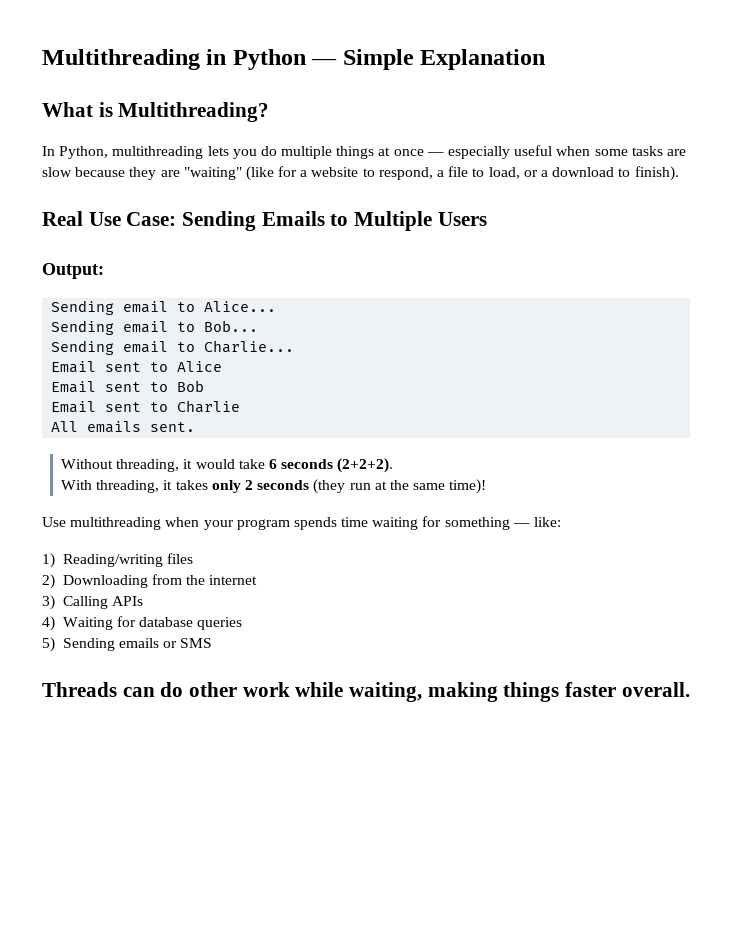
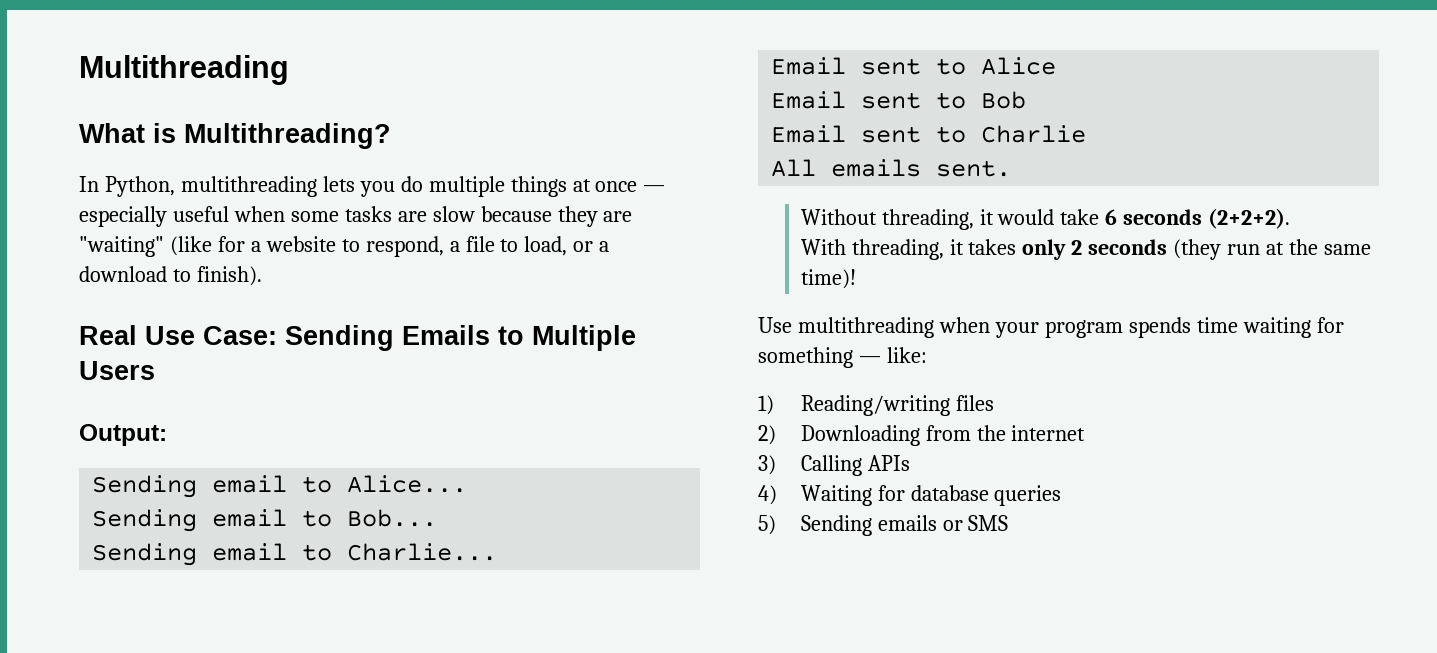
- Multithreading in Python — Simple Explanation
+ Multithreading
- Threads can do other work while waiting, making things faster overall.

